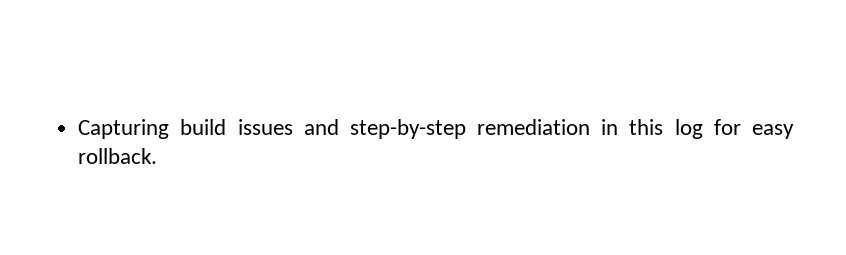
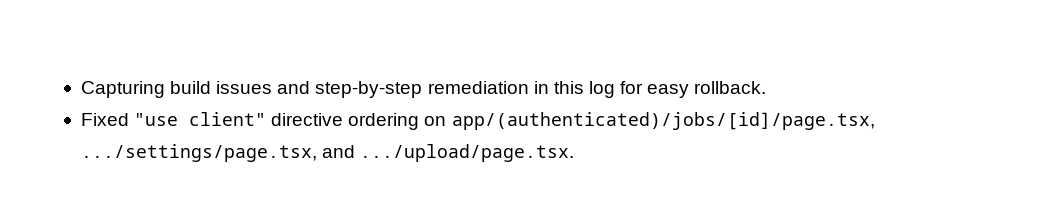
+ Fixed "use client" directive ordering on app/(authenticated)/jobs/[id]/page.tsx, .../settings/page.tsx, and .../upload/page.tsx.

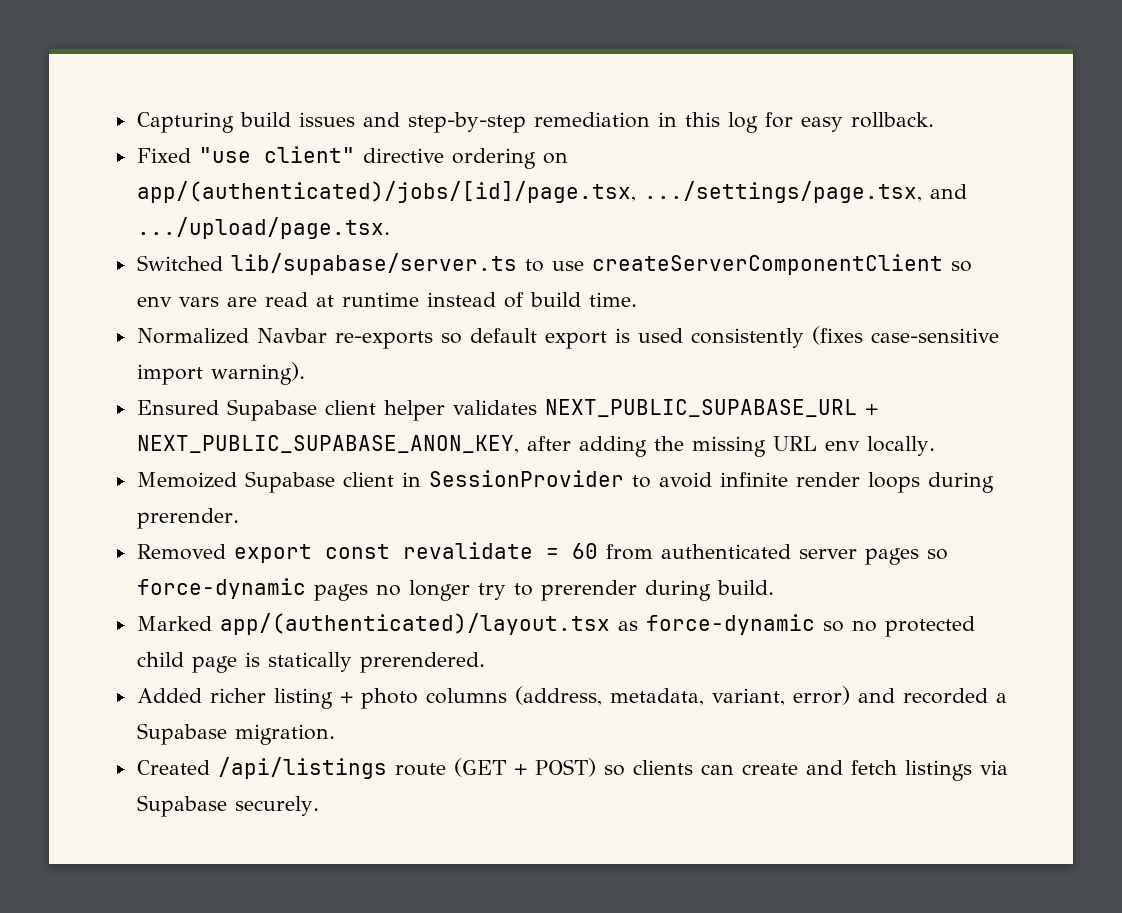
+ Switched lib/supabase/server.ts to use createServerComponentClient so env vars are read at runtime instead of build time.
+ Normalized Navbar re-exports so default export is used consistently (fixes case-sensitive import warning).
+ Ensured Supabase client helper validates NEXT_PUBLIC_SUPABASE_URL + NEXT_PUBLIC_SUPABASE_ANON_KEY, after adding the missing URL env locally.
+ Memoized Supabase client in SessionProvider to avoid infinite render loops during prerender.
+ Removed export const revalidate = 60 from authenticated server pages so force-dynamic pages no longer try to prerender during build.
+ Marked app/(authenticated)/layout.tsx as force-dynamic so no protected child page is statically prerendered.
+ Added richer listing + photo columns (address, metadata, variant, error) and recorded a Supabase migration.
+ Created /api/listings route (GET + POST) so clients can create and fetch listings via Supabase securely.

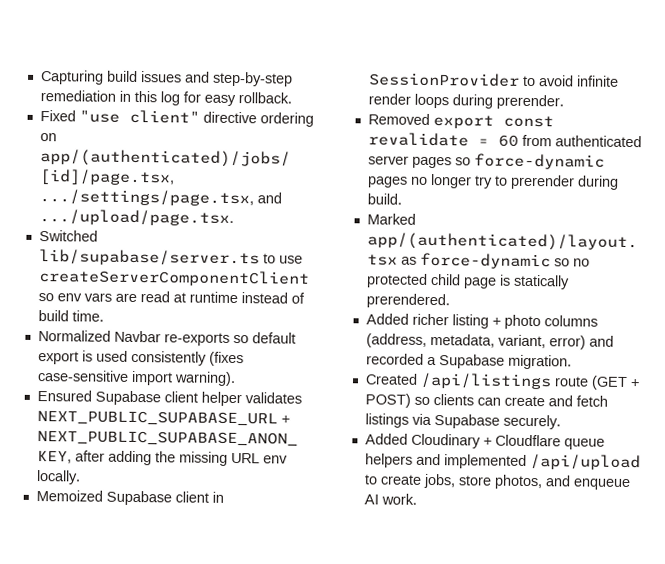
+ Added Cloudinary + Cloudflare queue helpers and implemented /api/upload to create jobs, store photos, and enqueue AI work.

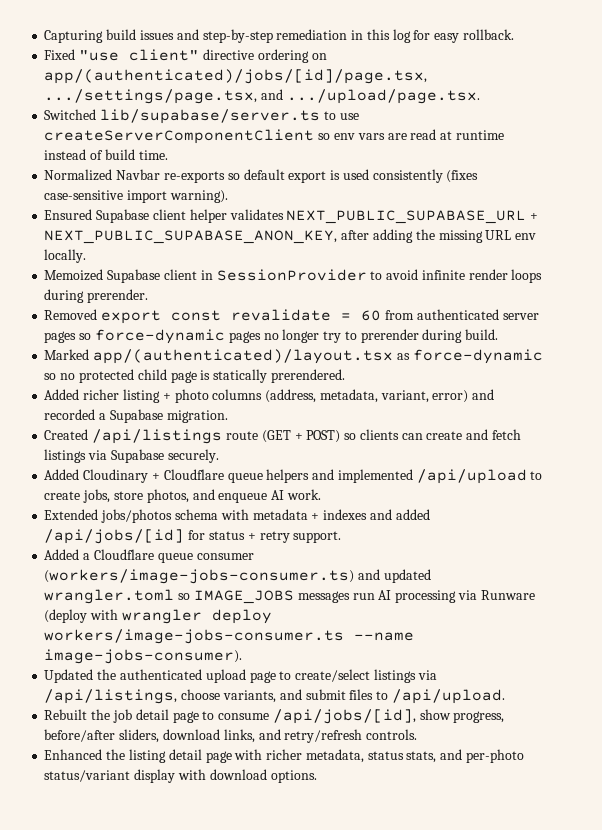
+ Extended jobs/photos schema with metadata + indexes and added /api/jobs/[id] for status + retry support.
+ Added a Cloudflare queue consumer (workers/image-jobs-consumer.ts) and updated wrangler.toml so IMAGE_JOBS messages run AI processing via Runware (deploy with wrangler deploy workers/image-jobs-consumer.ts --name image-jobs-consumer).
+ Updated the authenticated upload page to create/select listings via /api/listings, choose variants, and submit files to /api/upload.
+ Rebuilt the job detail page to consume /api/jobs/[id], show progress, before/after sliders, download links, and retry/refresh controls.
+ Enhanced the listing detail page with richer metadata, status stats, and per-photo status/variant display with download options.

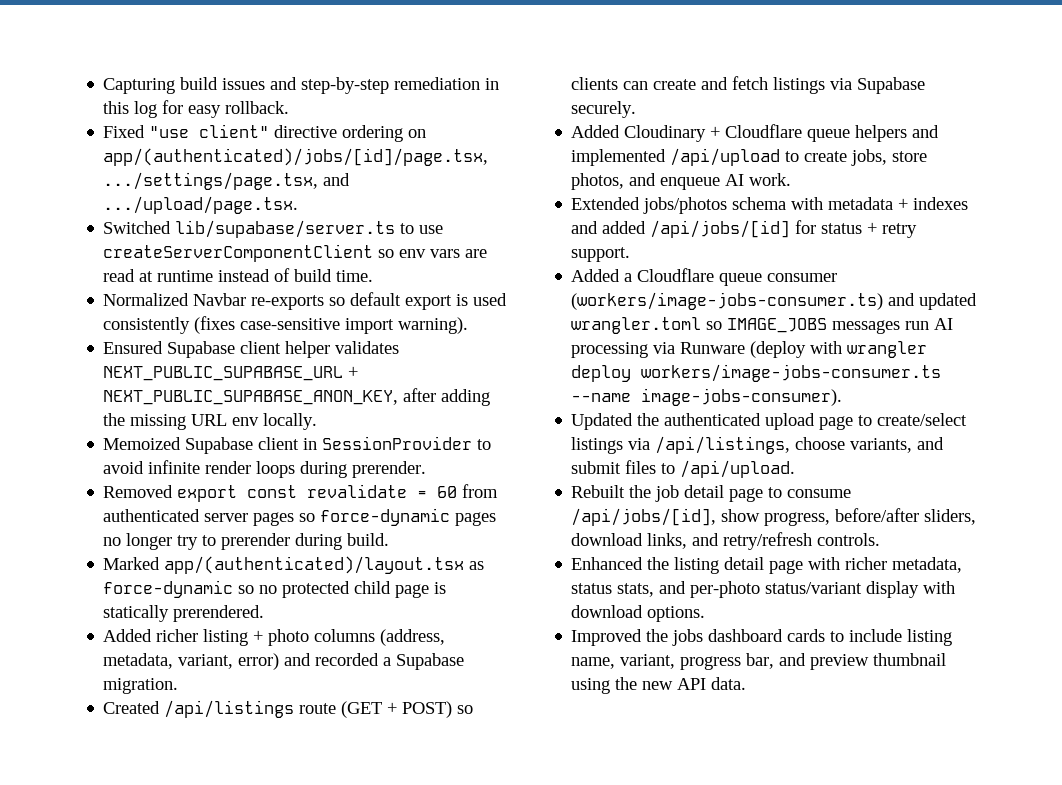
+ Improved the jobs dashboard cards to include listing name, variant, progress bar, and preview thumbnail using the new API data.

